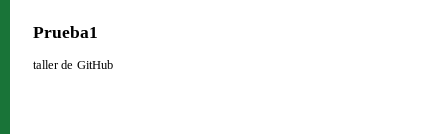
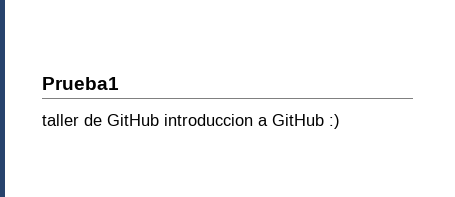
- taller de GitHub
+ taller de GitHub introduccion a GitHub :)

